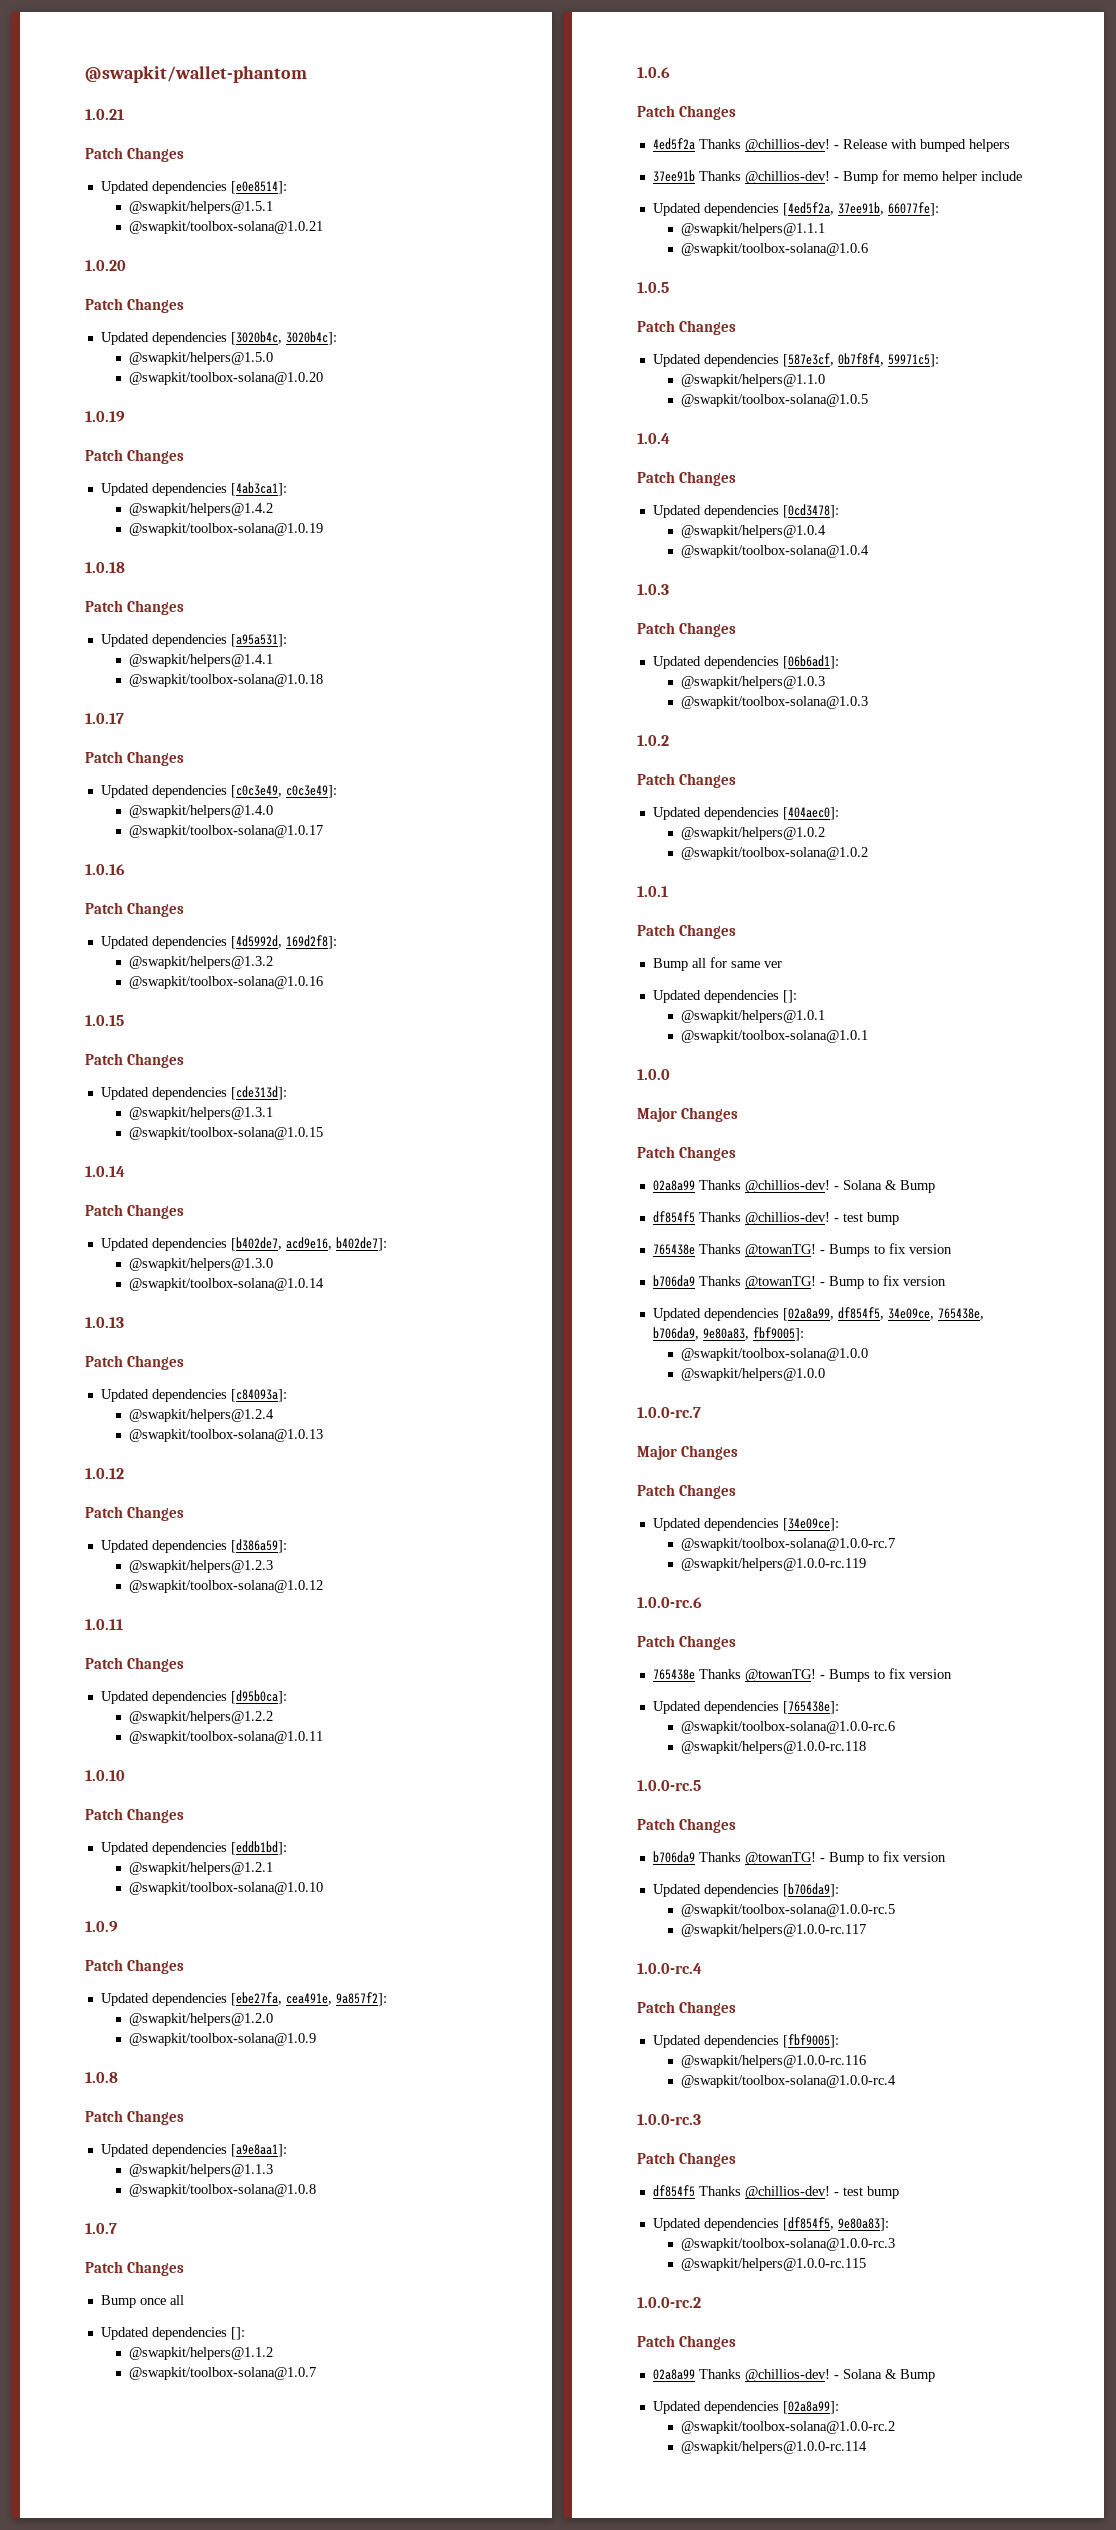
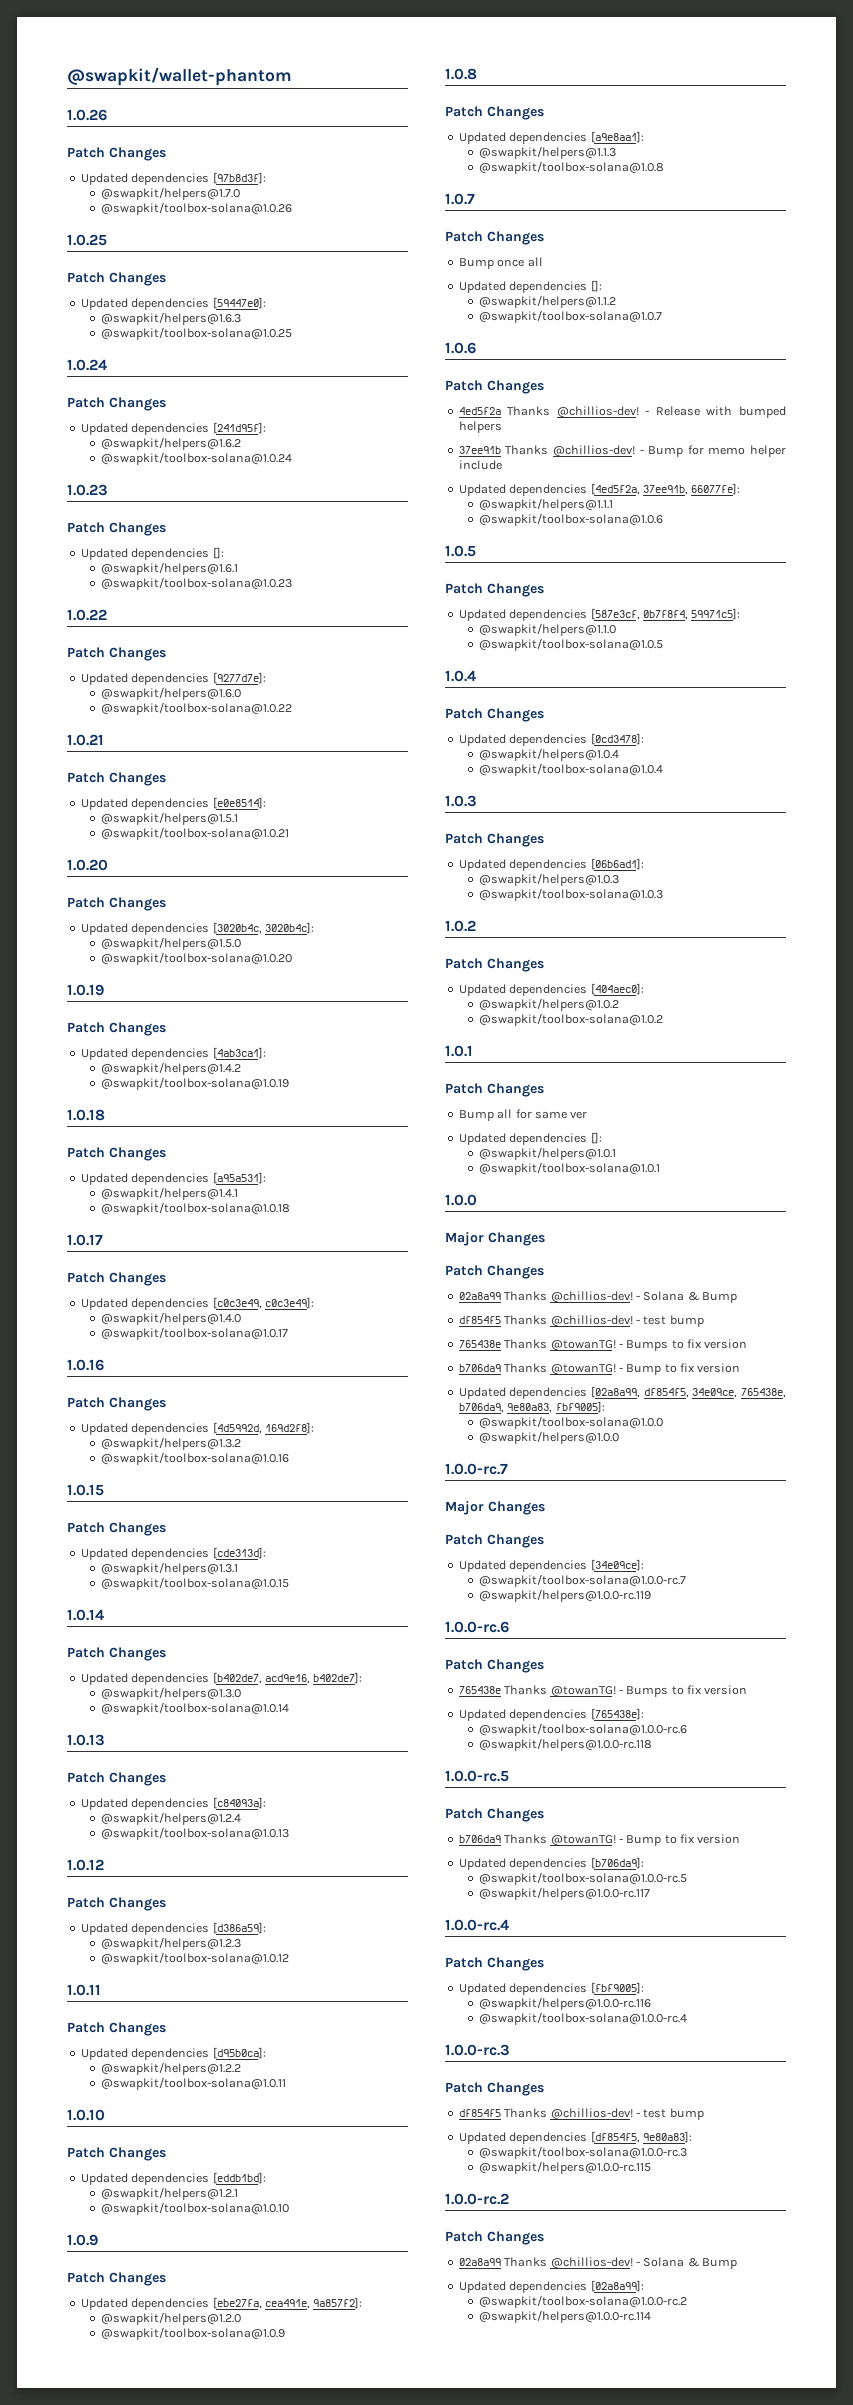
+ 1.0.26
+ Patch Changes
+ Updated dependencies [97b8d3f]:
+ @swapkit/helpers@1.7.0
+ @swapkit/toolbox-solana@1.0.26
+ 1.0.25
+ Patch Changes
+ Updated dependencies [59447e0]:
+ @swapkit/helpers@1.6.3
+ @swapkit/toolbox-solana@1.0.25
+ 1.0.24
+ Patch Changes
+ Updated dependencies [241d95f]:
+ @swapkit/helpers@1.6.2
+ @swapkit/toolbox-solana@1.0.24
+ 1.0.23
+ Patch Changes
+ Updated dependencies []:
+ @swapkit/helpers@1.6.1
+ @swapkit/toolbox-solana@1.0.23
+ 1.0.22
+ Patch Changes
+ Updated dependencies [9277d7e]:
+ @swapkit/helpers@1.6.0
+ @swapkit/toolbox-solana@1.0.22

